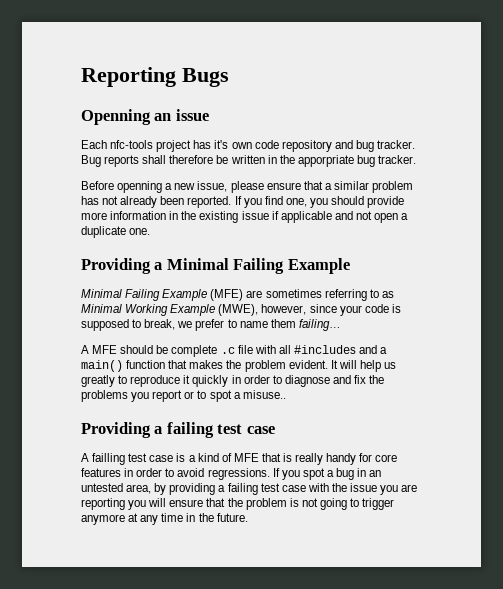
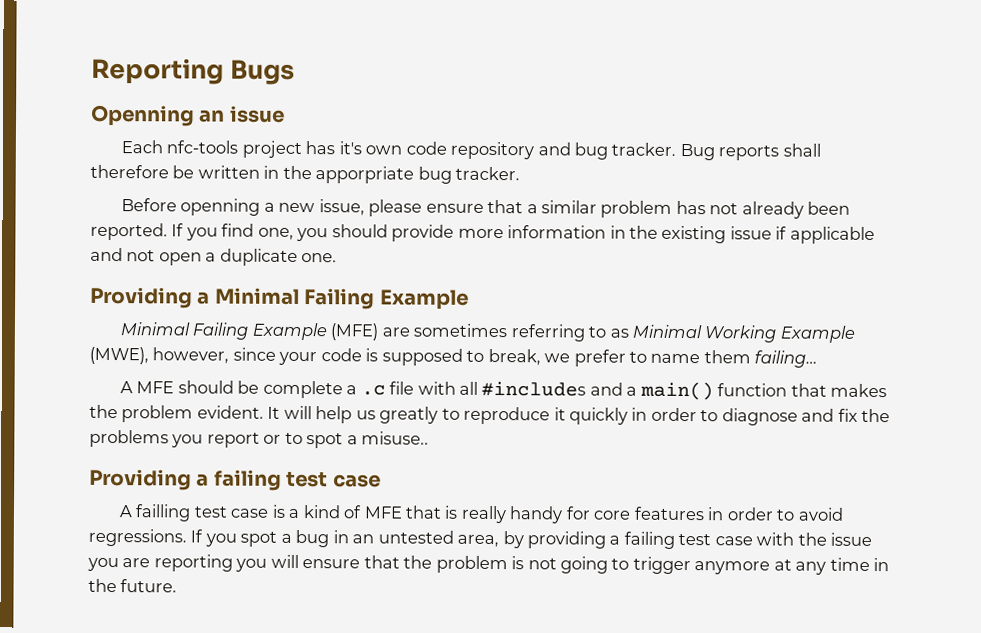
- A MFE should be complete .c file with all #includes and a main() function that makes the problem evident.
+ A MFE should be complete a .c file with all #includes and a main() function that makes the problem evident.

